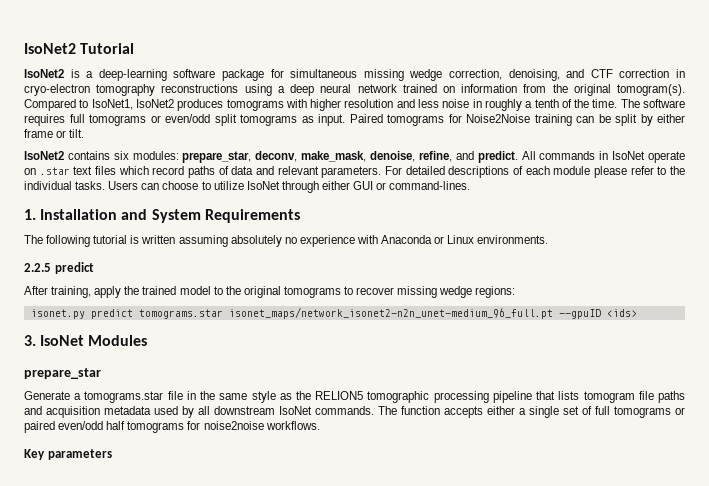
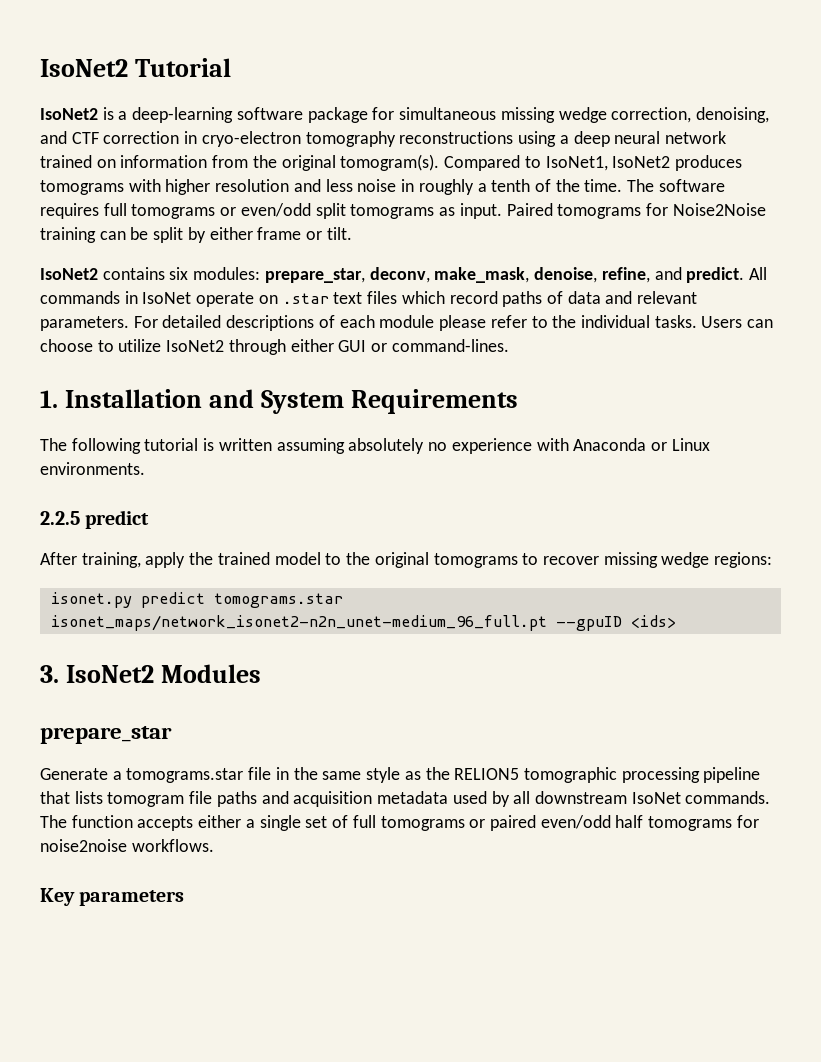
- Users can choose to utilize IsoNet through either GUI or command-lines.
+ Users can choose to utilize IsoNet2 through either GUI or command-lines.
- 3. IsoNet Modules
+ 3. IsoNet2 Modules

